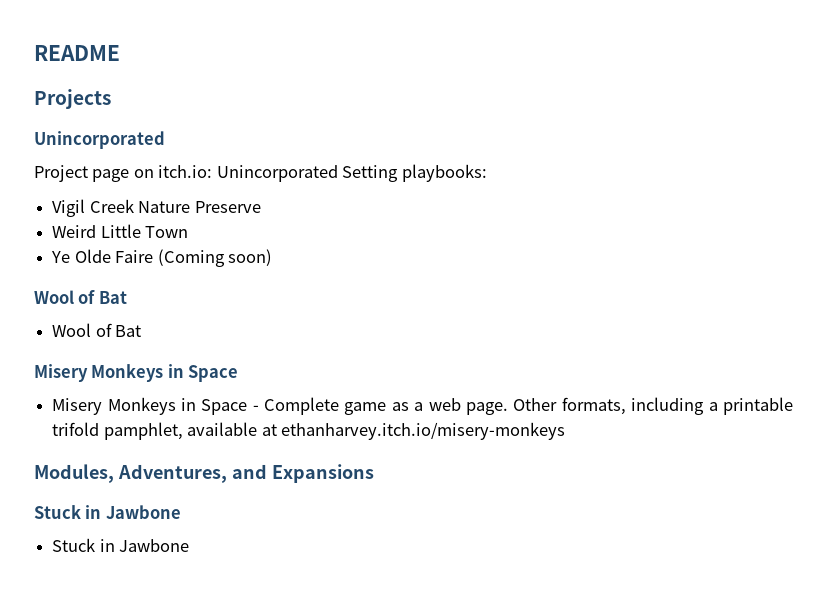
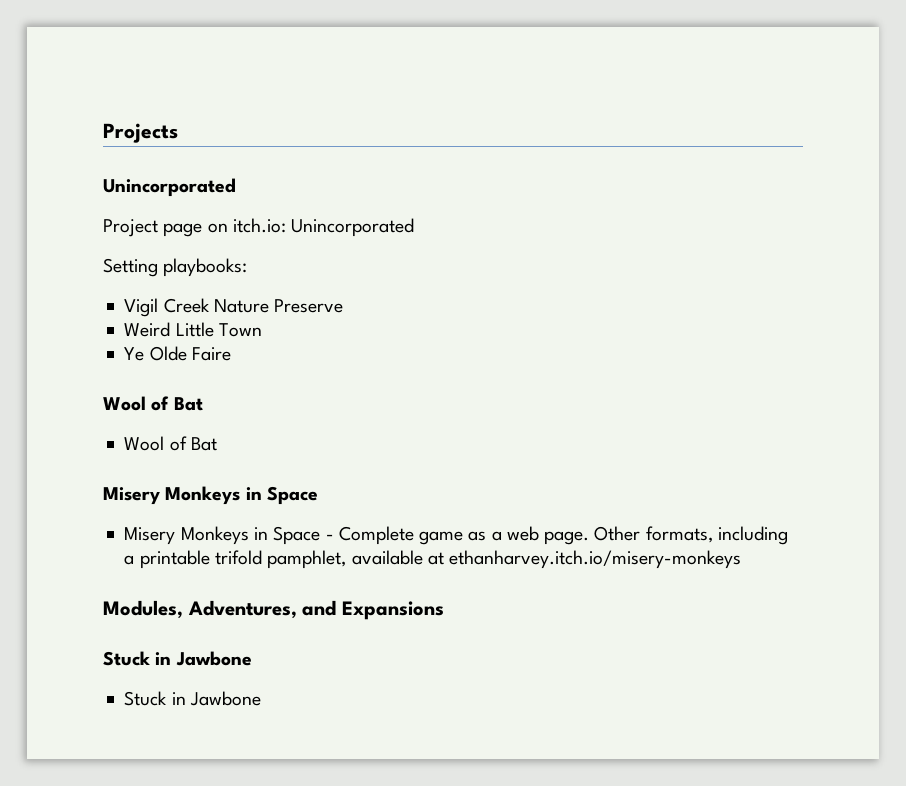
- README
- Project page on itch.io: Unincorporated Setting playbooks:
+ Project page on itch.io: Unincorporated
+ Setting playbooks:
- Ye Olde Faire (Coming soon)
+ Ye Olde Faire

